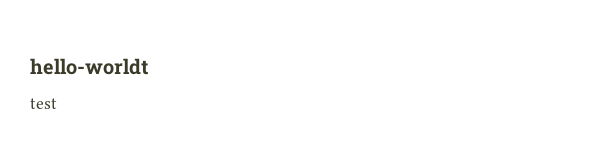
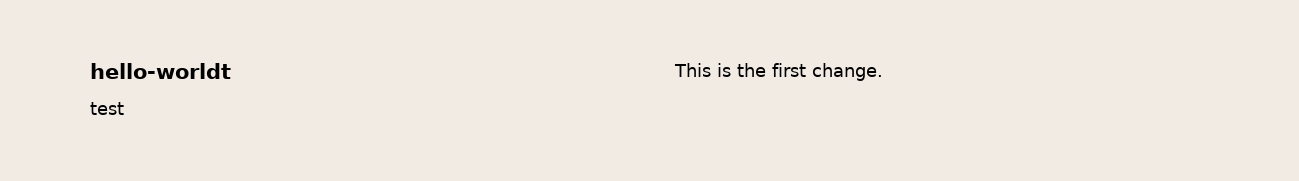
+ This is the first change.

